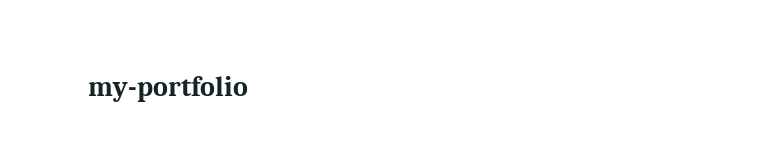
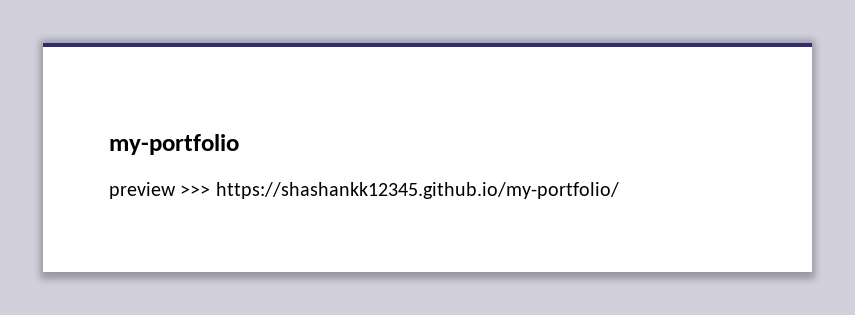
+ preview >>> https://shashankk12345.github.io/my-portfolio/

